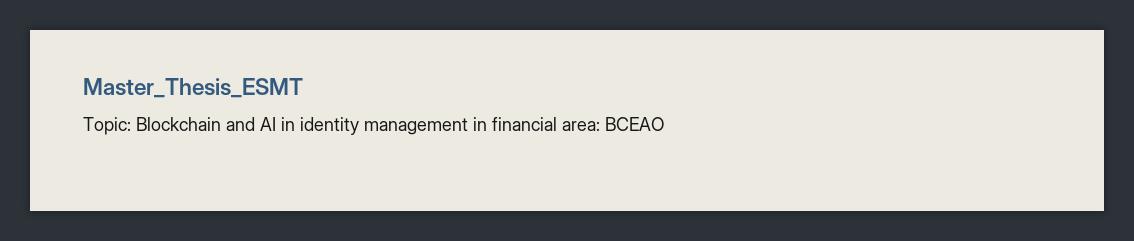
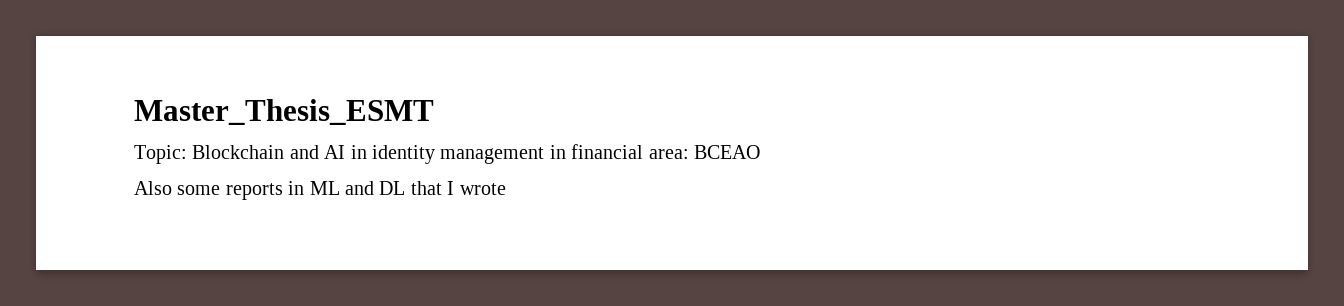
+ Also some reports in ML and DL that I wrote

